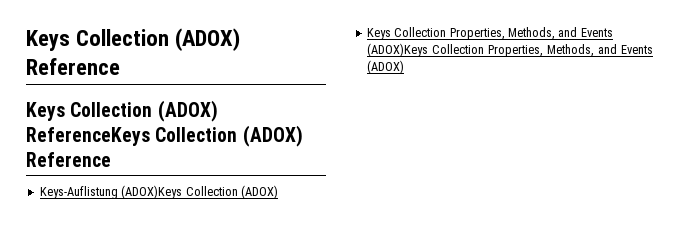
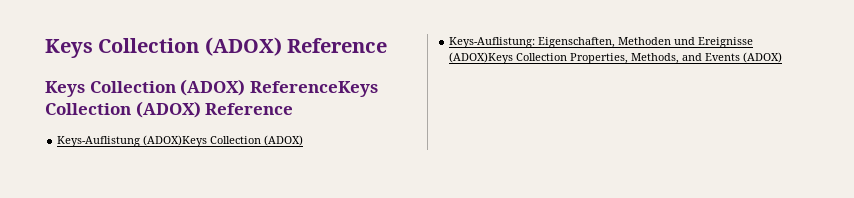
- Keys Collection Properties, Methods, and Events (ADOX)Keys Collection Properties, Methods, and Events (ADOX)
+ Keys-Auflistung: Eigenschaften, Methoden und Ereignisse (ADOX)Keys Collection Properties, Methods, and Events (ADOX)

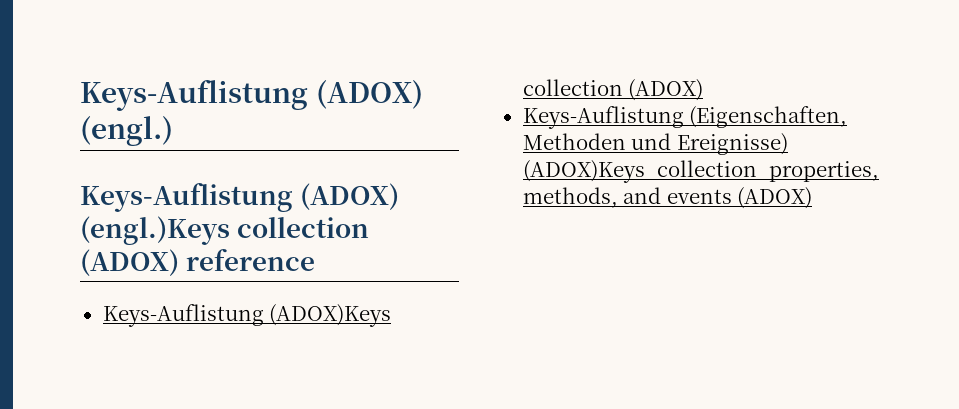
- Keys Collection (ADOX) Reference
- Keys Collection (ADOX) ReferenceKeys Collection (ADOX) Reference
+ Keys-Auflistung (ADOX) (engl.)
+ Keys-Auflistung (ADOX) (engl.)Keys collection (ADOX) reference
- Keys-Auflistung (ADOX)Keys Collection (ADOX)
+ Keys-Auflistung (ADOX)Keys collection (ADOX)
- Keys-Auflistung: Eigenschaften, Methoden und Ereignisse (ADOX)Keys Collection Properties, Methods, and Events (ADOX)
+ Keys-Auflistung (Eigenschaften, Methoden und Ereignisse) (ADOX)Keys collection properties, methods, and events (ADOX)

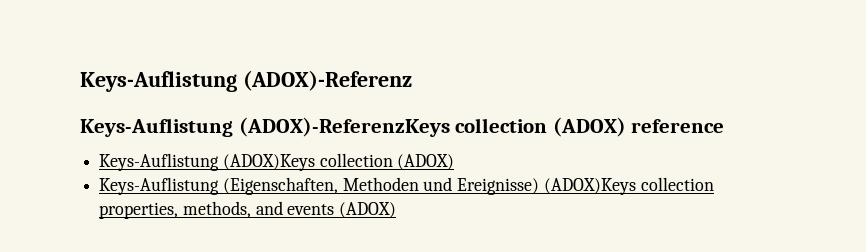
- Keys-Auflistung (ADOX) (engl.)
- Keys-Auflistung (ADOX) (engl.)Keys collection (ADOX) reference
+ Keys-Auflistung (ADOX)-Referenz
+ Keys-Auflistung (ADOX)-ReferenzKeys collection (ADOX) reference

